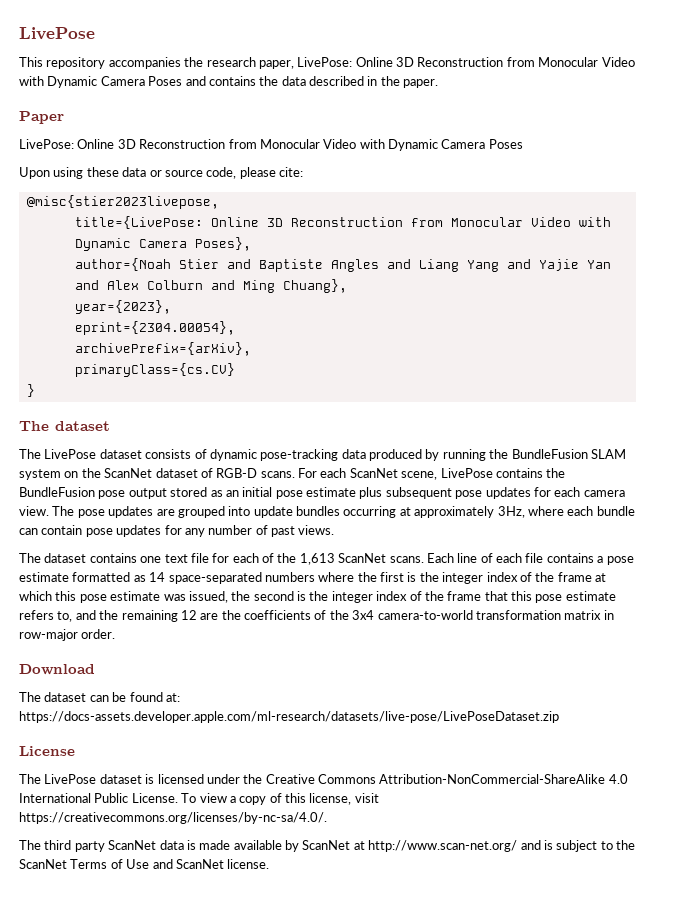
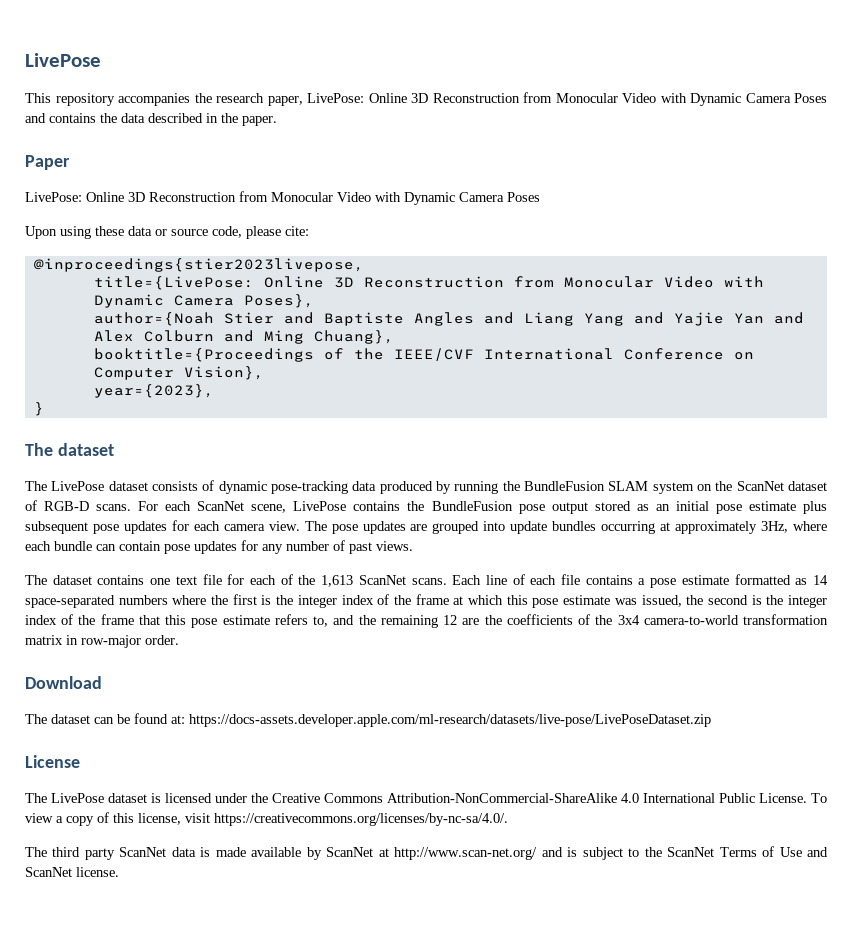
- @misc{stier2023livepose,
+ @inproceedings{stier2023livepose,
+ booktitle={Proceedings of the IEEE/CVF International Conference on Computer Vision},
  year={2023},
- eprint={2304.00054},
- archivePrefix={arXiv},
- primaryClass={cs.CV}

